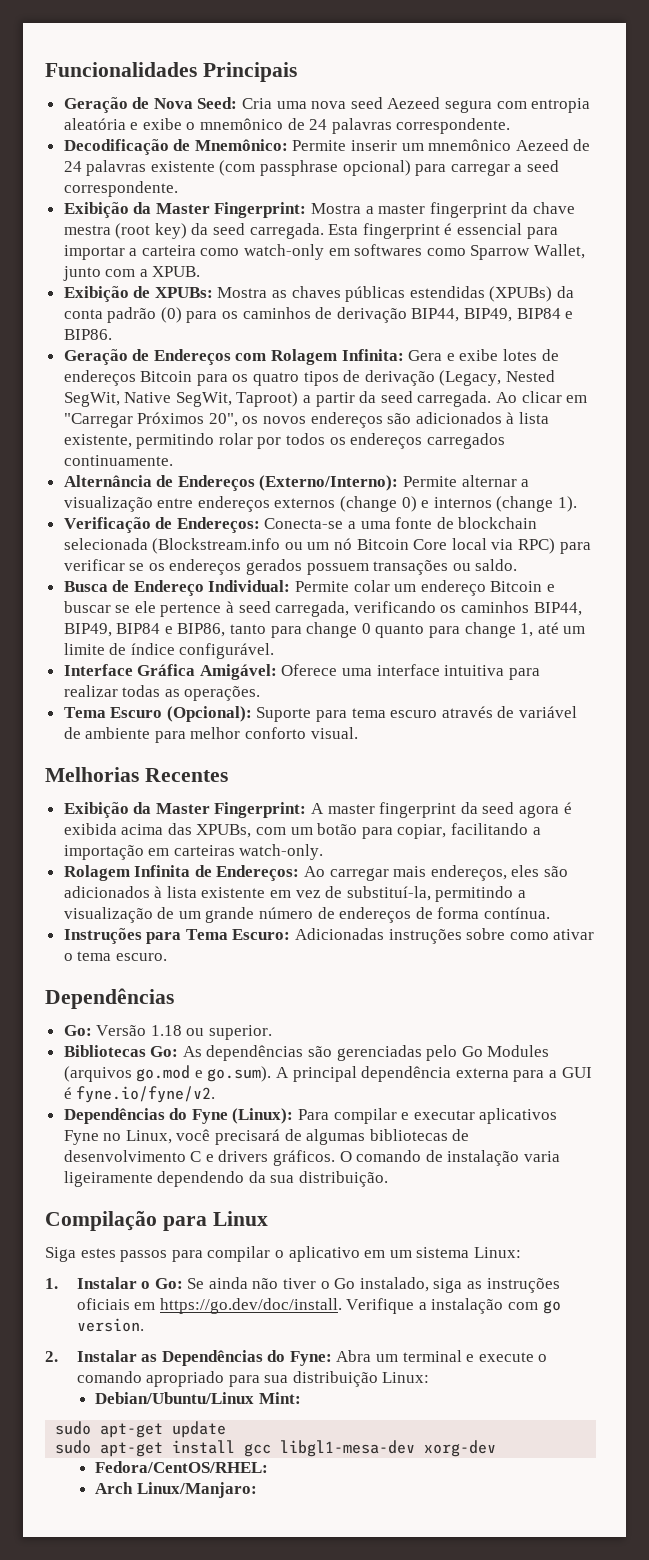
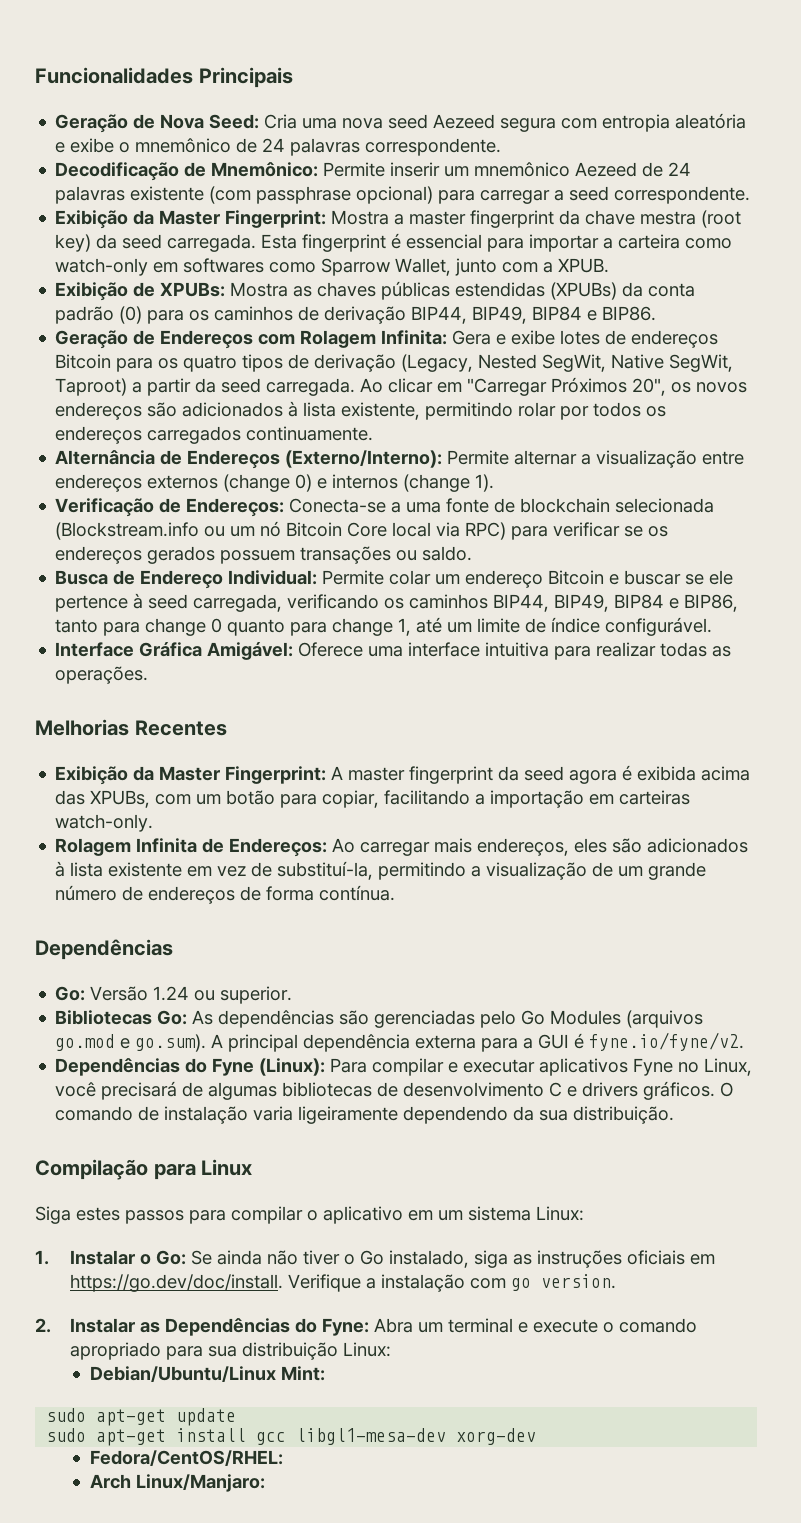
- Tema Escuro (Opcional): Suporte para tema escuro através de variável de ambiente para melhor conforto visual.
- Instruções para Tema Escuro: Adicionadas instruções sobre como ativar o tema escuro.
- Go: Versão 1.18 ou superior.
+ Go: Versão 1.24 ou superior.

